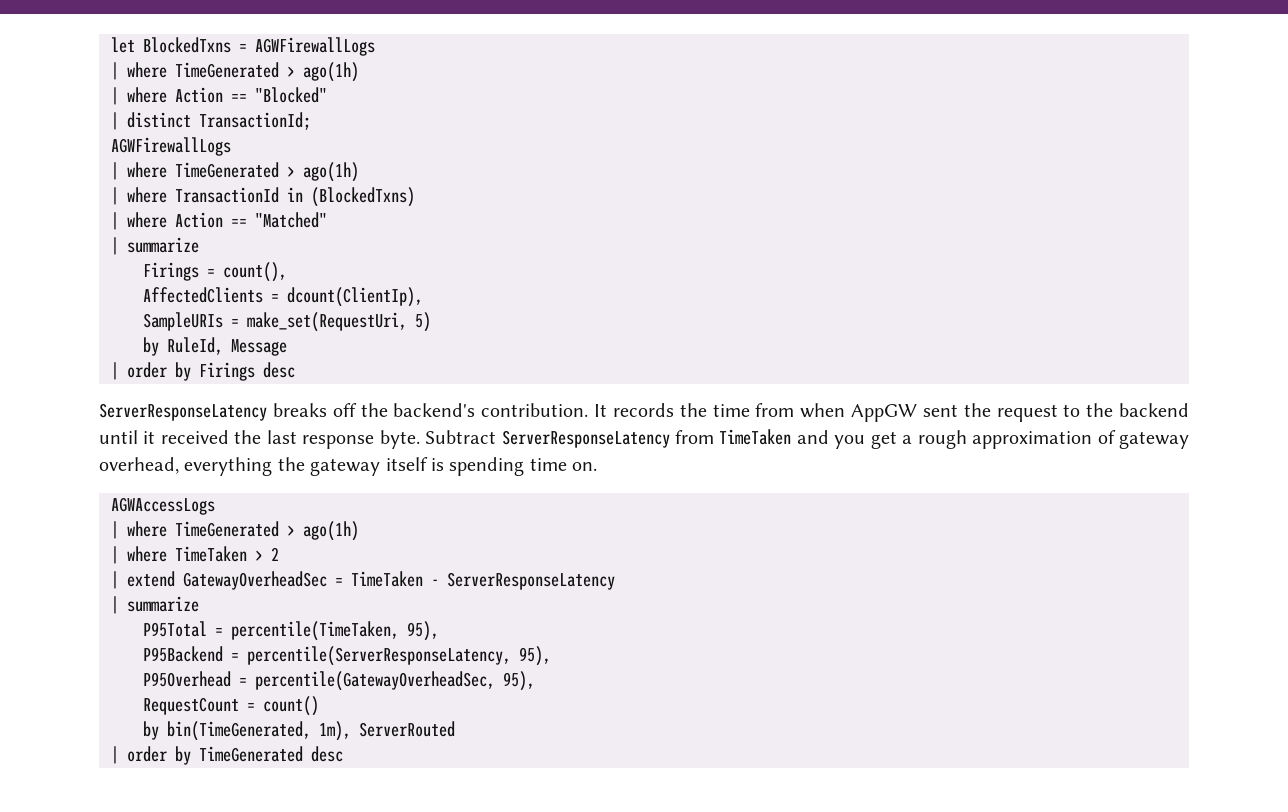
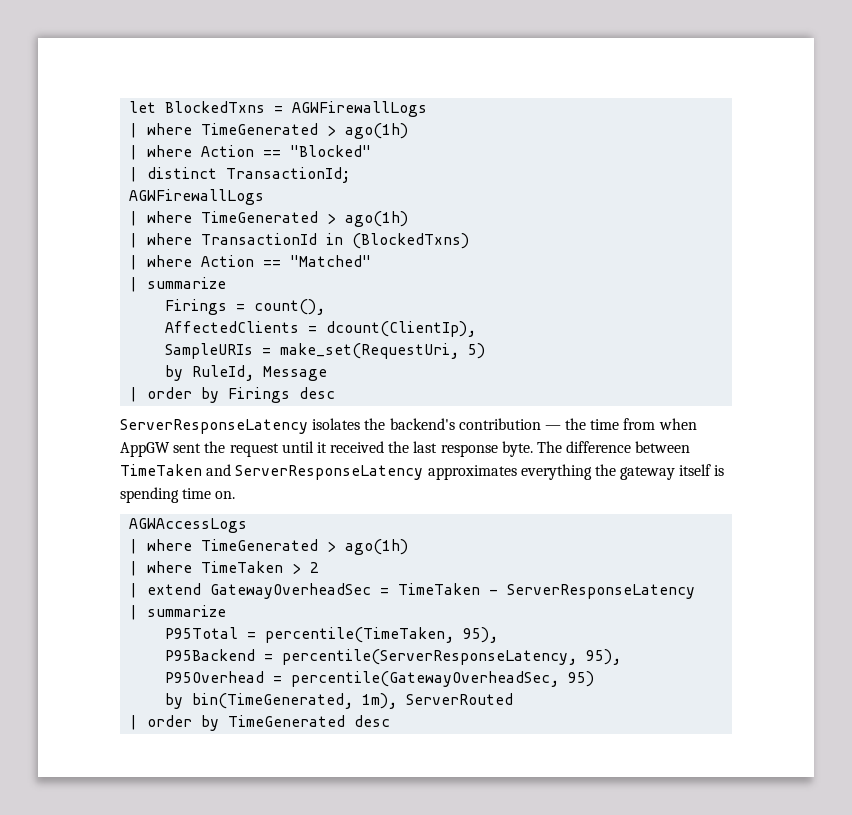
- ServerResponseLatency breaks off the backend's contribution. It records the time from when AppGW sent the request to the backend until it received the last response byte.
+ ServerResponseLatency isolates the backend's contribution — the time from when AppGW sent the request until it received the last response byte.
- Subtract ServerResponseLatency from TimeTaken and you get a rough approximation of gateway overhead, everything the gateway itself is spending time on.
+ The difference between TimeTaken and ServerResponseLatency approximates everything the gateway itself is spending time on.
- P95Overhead = percentile(GatewayOverheadSec, 95),
- RequestCount = count()
+ P95Overhead = percentile(GatewayOverheadSec, 95)

